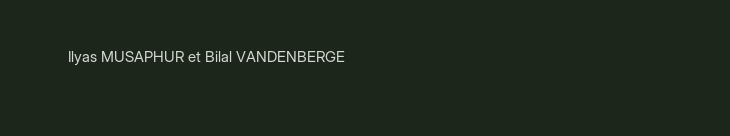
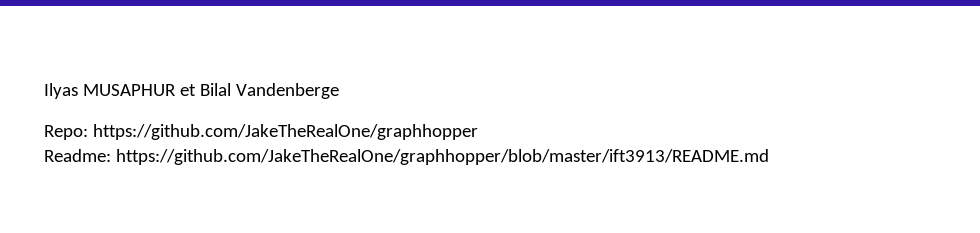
- Ilyas MUSAPHUR et Bilal VANDENBERGE
+ Ilyas MUSAPHUR et Bilal Vandenberge
+ Repo: https://github.com/JakeTheRealOne/graphhopper
+ Readme: https://github.com/JakeTheRealOne/graphhopper/blob/master/ift3913/README.md

